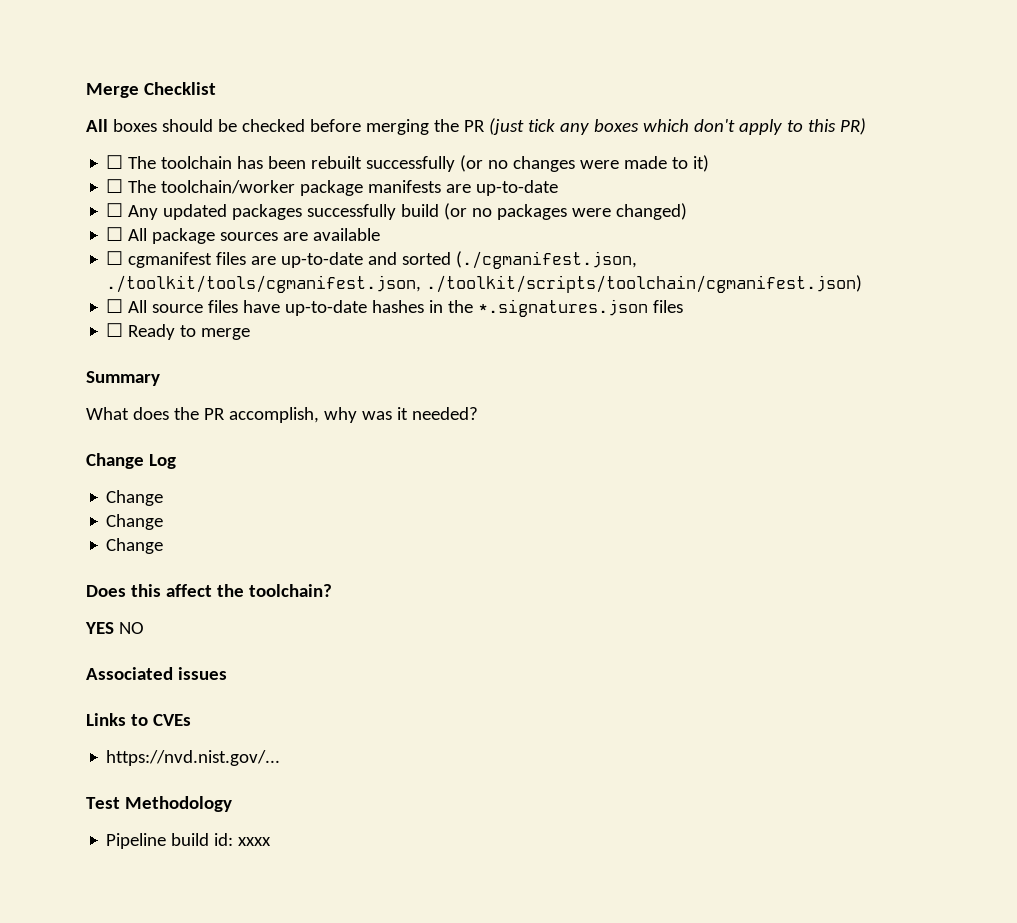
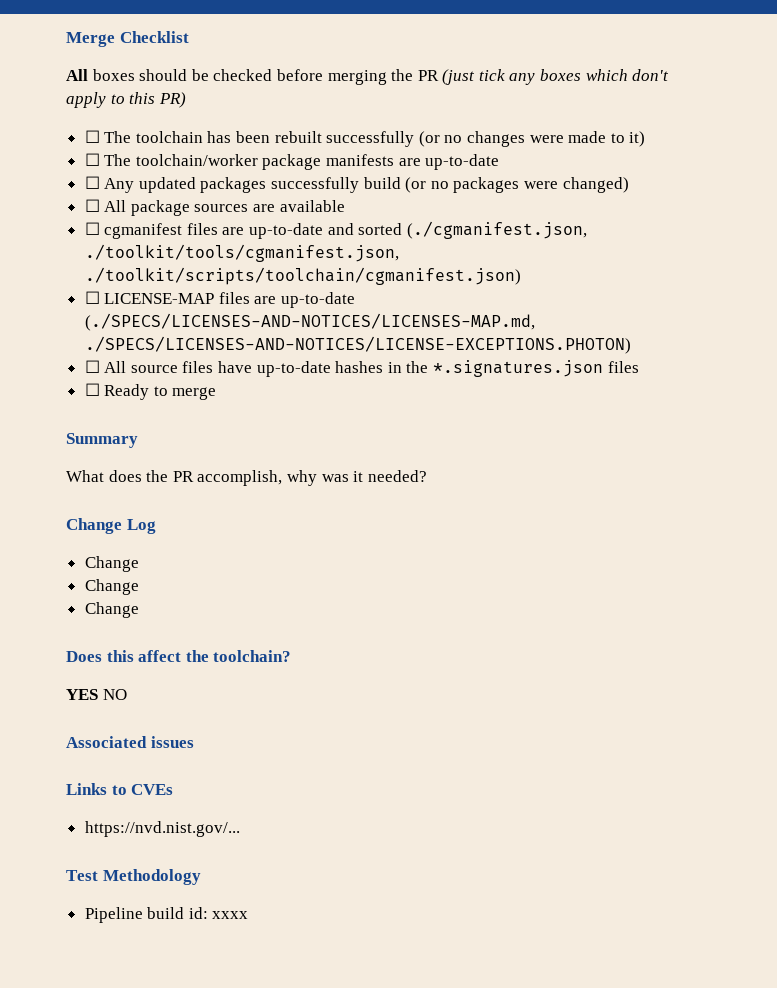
+ ☐ LICENSE-MAP files are up-to-date (./SPECS/LICENSES-AND-NOTICES/LICENSES-MAP.md, ./SPECS/LICENSES-AND-NOTICES/LICENSE-EXCEPTIONS.PHOTON)

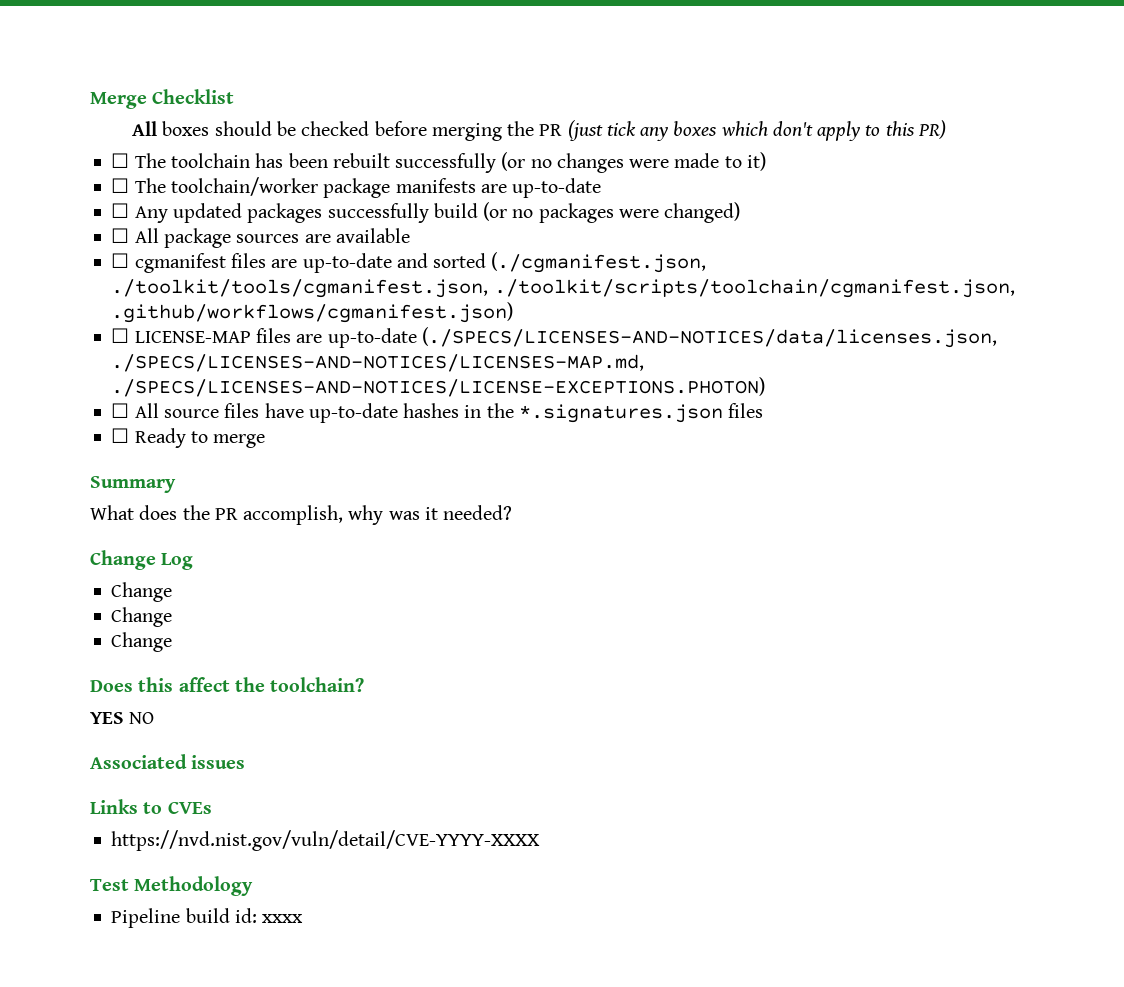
- ☐ cgmanifest files are up-to-date and sorted (./cgmanifest.json, ./toolkit/tools/cgmanifest.json, ./toolkit/scripts/toolchain/cgmanifest.json)
+ ☐ cgmanifest files are up-to-date and sorted (./cgmanifest.json, ./toolkit/tools/cgmanifest.json, ./toolkit/scripts/toolchain/cgmanifest.json, .github/workflows/cgmanifest.json)
- ☐ LICENSE-MAP files are up-to-date (./SPECS/LICENSES-AND-NOTICES/LICENSES-MAP.md, ./SPECS/LICENSES-AND-NOTICES/LICENSE-EXCEPTIONS.PHOTON)
+ ☐ LICENSE-MAP files are up-to-date (./SPECS/LICENSES-AND-NOTICES/data/licenses.json, ./SPECS/LICENSES-AND-NOTICES/LICENSES-MAP.md, ./SPECS/LICENSES-AND-NOTICES/LICENSE-EXCEPTIONS.PHOTON)
- https://nvd.nist.gov/...
+ https://nvd.nist.gov/vuln/detail/CVE-YYYY-XXXX

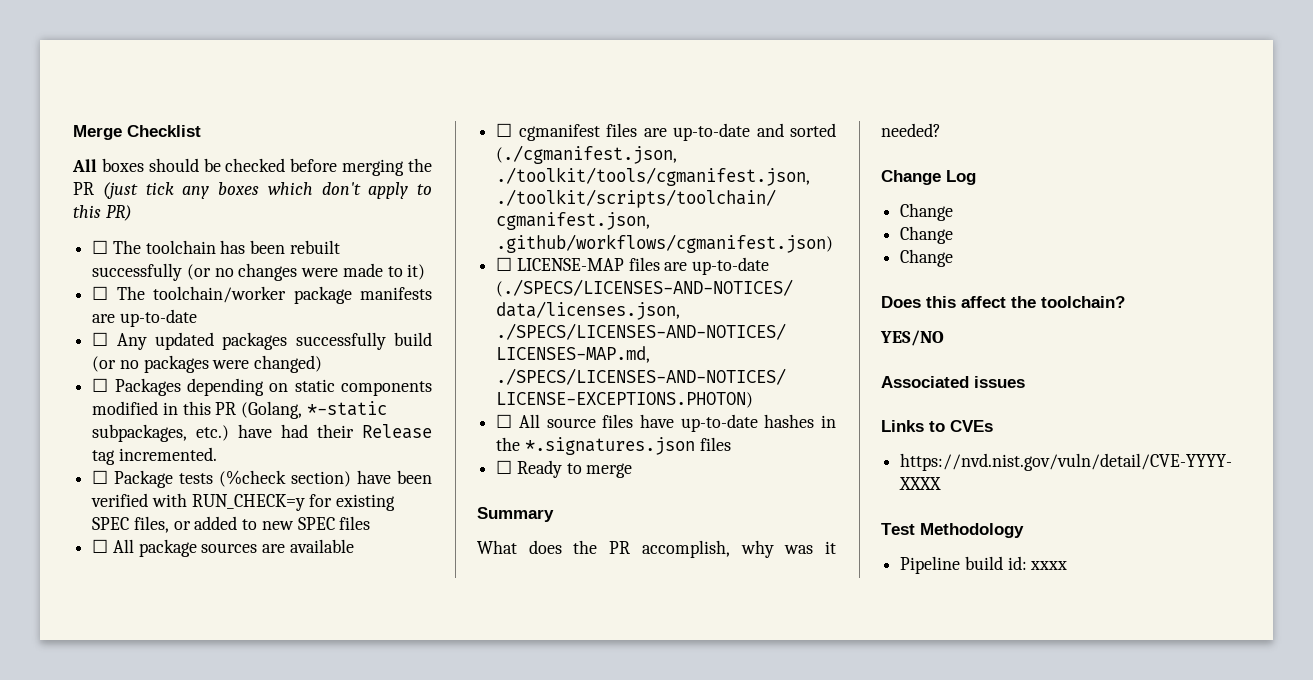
+ ☐ Packages depending on static components modified in this PR (Golang, *-static subpackages, etc.) have had their Release tag incremented.
+ ☐ Package tests (%check section) have been verified with RUN_CHECK=y for existing SPEC files, or added to new SPEC files
- YES NO
+ YES/NO

